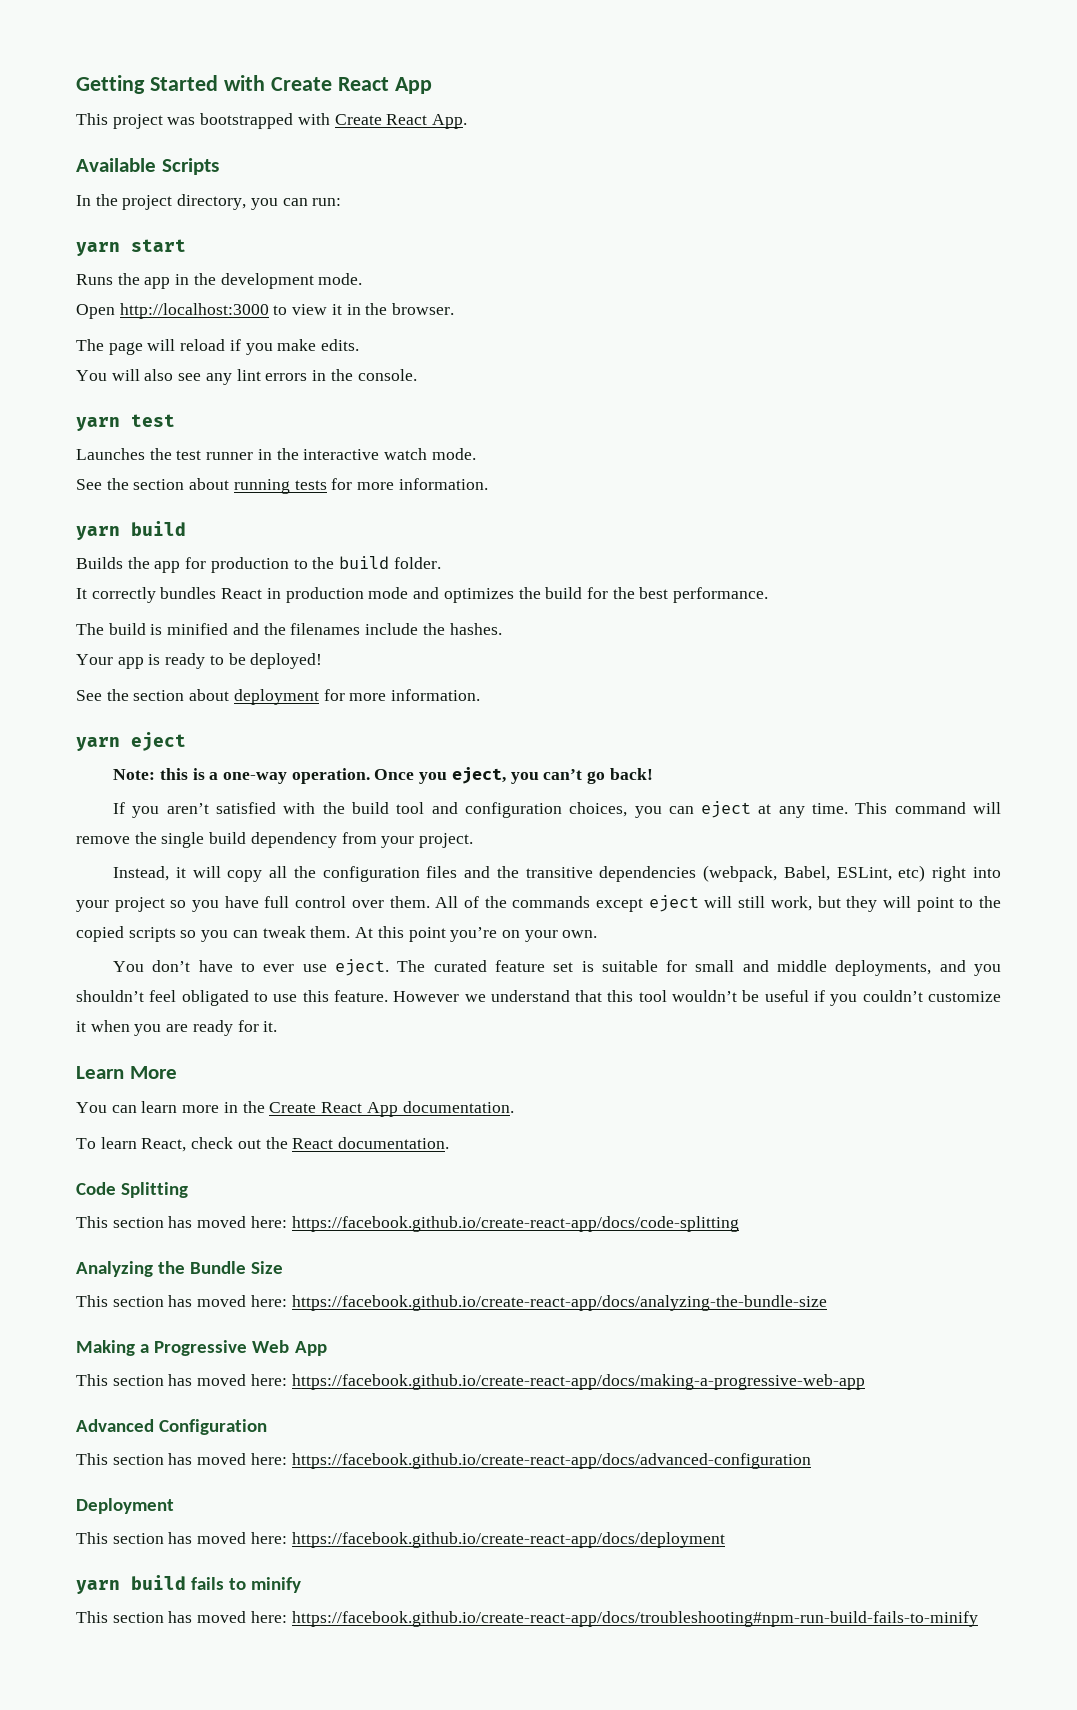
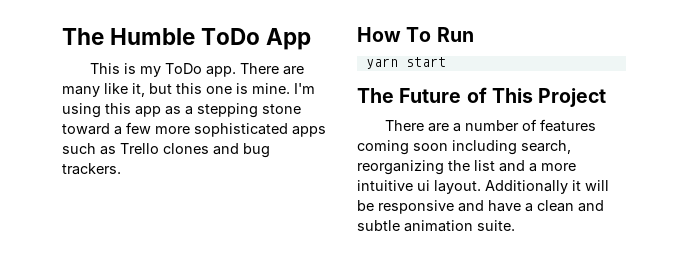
- Getting Started with Create React App
- This project was bootstrapped with Create React App.
- Available Scripts
- In the project directory, you can run:
+ The Humble ToDo App
+ This is my ToDo app. There are many like it, but this one is mine. I'm using this app as a stepping stone toward a few more sophisticated apps such as Trello clones and bug trackers.
+ How To Run
  yarn start
- Runs the app in the development mode.
- Open http://localhost:3000 to view it in the browser.
- The page will reload if you make edits.
- You will also see any lint errors in the console.
- yarn test
- Launches the test runner in the interactive watch mode.
- See the section about running tests for more information.
- yarn build
- Builds the app for production to the build folder.
- It correctly bundles React in production mode and optimizes the build for the best performance.
- The build is minified and the filenames include the hashes.
- Your app is ready to be deployed!
- See the section about deployment for more information.
- yarn eject
- Note: this is a one-way operation. Once you eject, you can’t go back!
- If you aren’t satisfied with the build tool and configuration choices, you can eject at any time. This command will remove the single build dependency from your project.
- Instead, it will copy all the configuration files and the transitive dependencies (webpack, Babel, ESLint, etc) right into your project so you have full control over them. All of the commands except eject will still work, but they will point to the copied scripts so you can tweak them. At this point you’re on your own.
- You don’t have to ever use eject. The curated feature set is suitable for small and middle deployments, and you shouldn’t feel obligated to use this feature. However we understand that this tool wouldn’t be useful if you couldn’t customize it when you are ready for it.
- Learn More
- You can learn more in the Create React App documentation.
- To learn React, check out the React documentation.
- Code Splitting
- This section has moved here: https://facebook.github.io/create-react-app/docs/code-splitting
- Analyzing the Bundle Size
- This section has moved here: https://facebook.github.io/create-react-app/docs/analyzing-the-bundle-size
- Making a Progressive Web App
- This section has moved here: https://facebook.github.io/create-react-app/docs/making-a-progressive-web-app
- Advanced Configuration
- This section has moved here: https://facebook.github.io/create-react-app/docs/advanced-configuration
- Deployment
- This section has moved here: https://facebook.github.io/create-react-app/docs/deployment
- yarn build fails to minify
- This section has moved here: https://facebook.github.io/create-react-app/docs/troubleshooting#npm-run-build-fails-to-minify
+ The Future of This Project
+ There are a number of features coming soon including search, reorganizing the list and a more intuitive ui layout. Additionally it will be responsive and have a clean and subtle animation suite.

